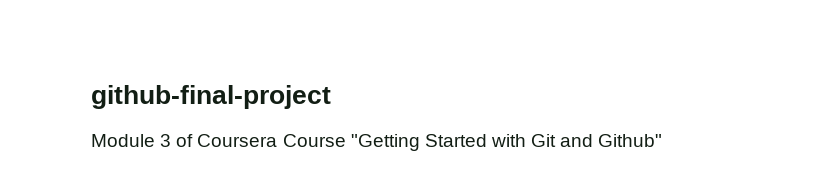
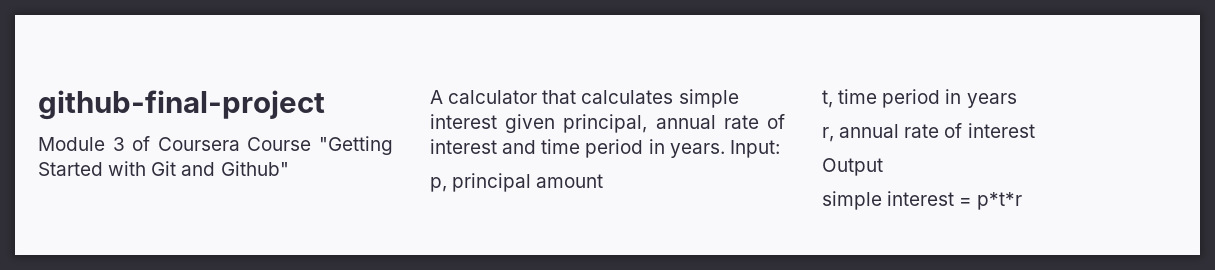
+ A calculator that calculates simple interest given principal, annual rate of interest and time period in years. Input:
+ p, principal amount
+ t, time period in years
+ r, annual rate of interest
+ Output
+ simple interest = p*t*r

